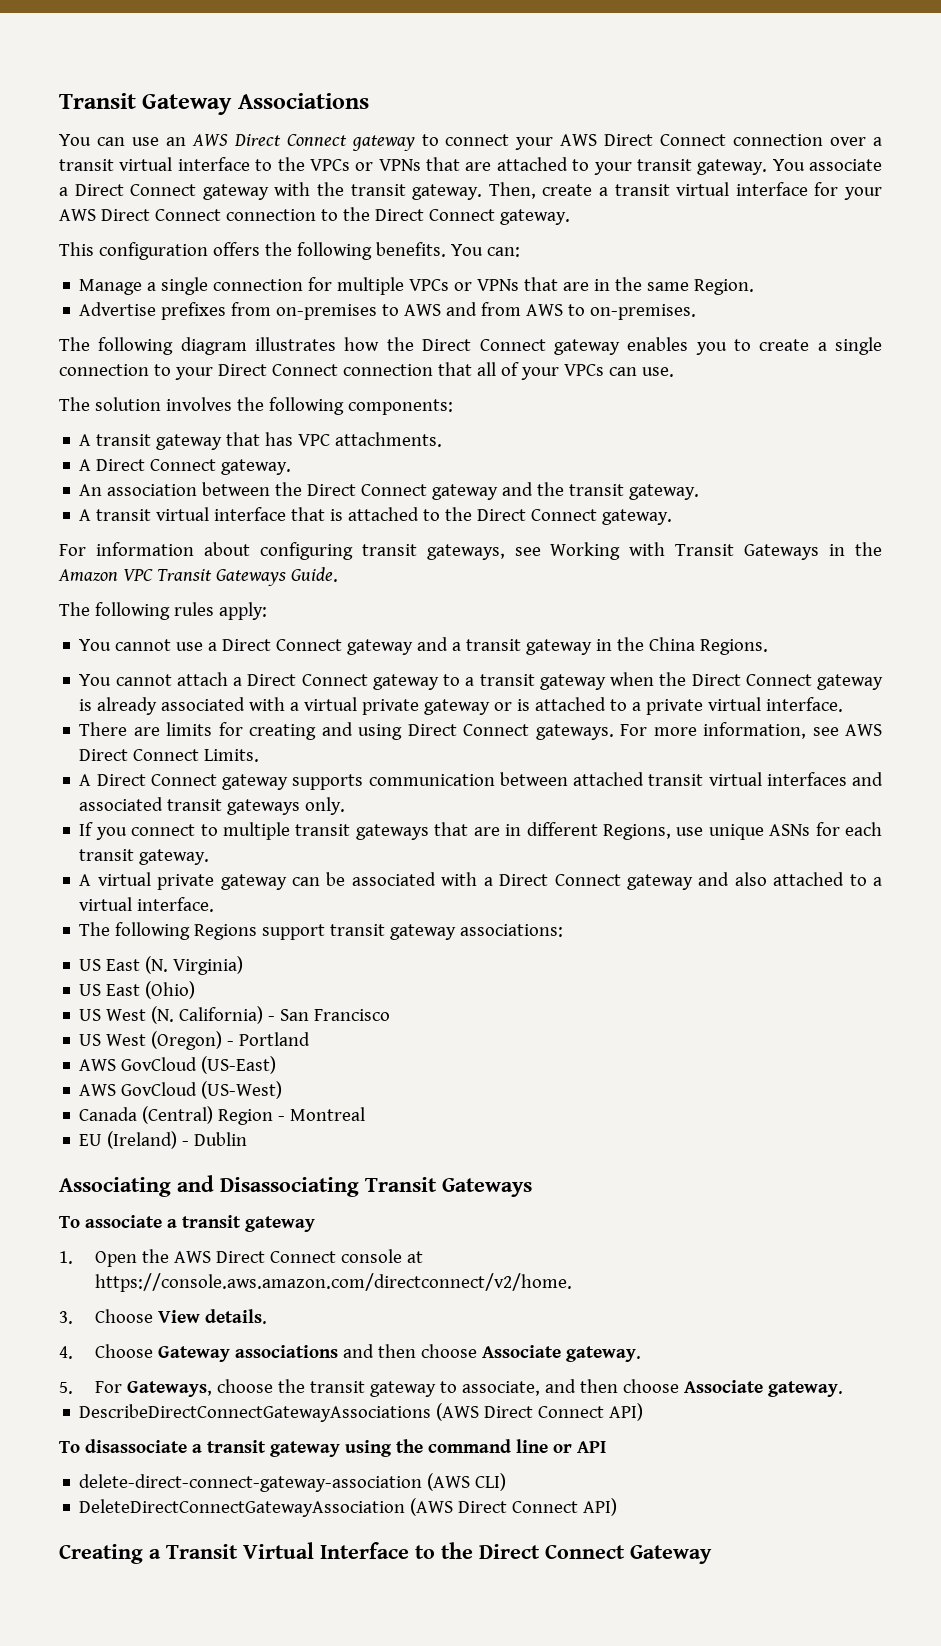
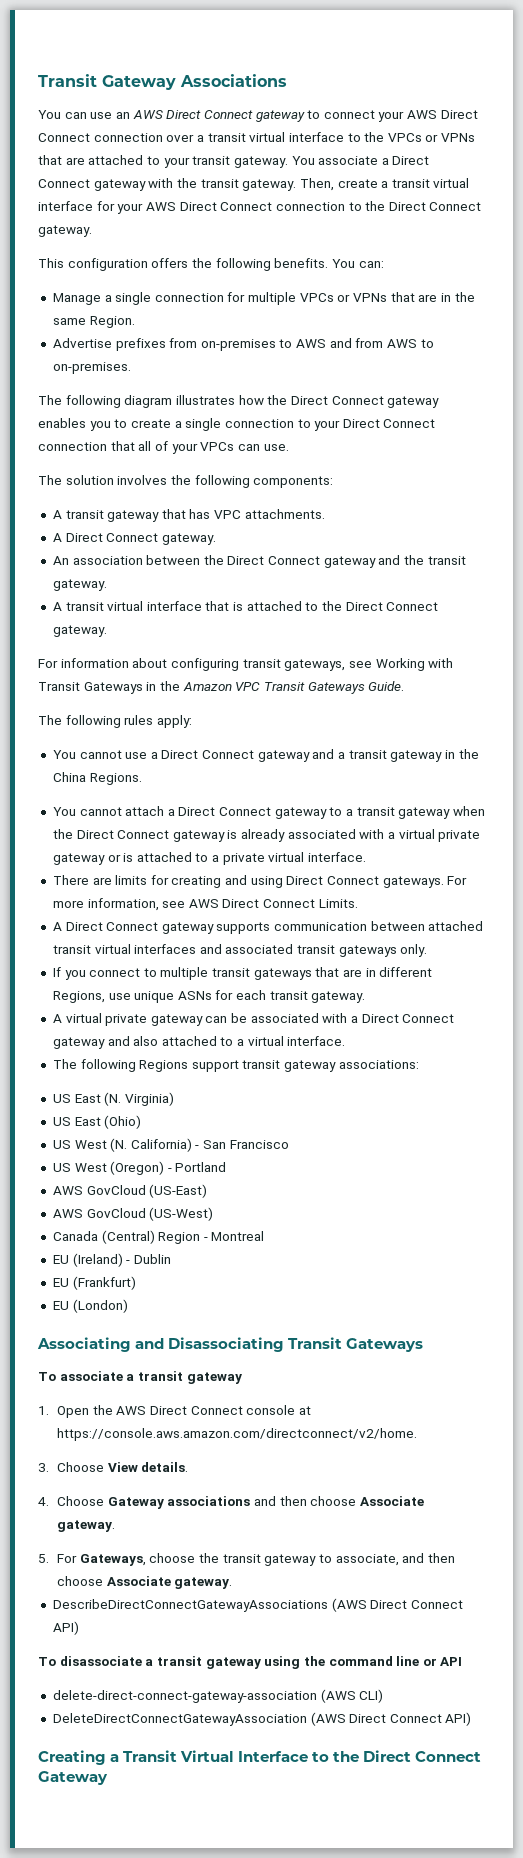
+ EU (Frankfurt)
+ EU (London)

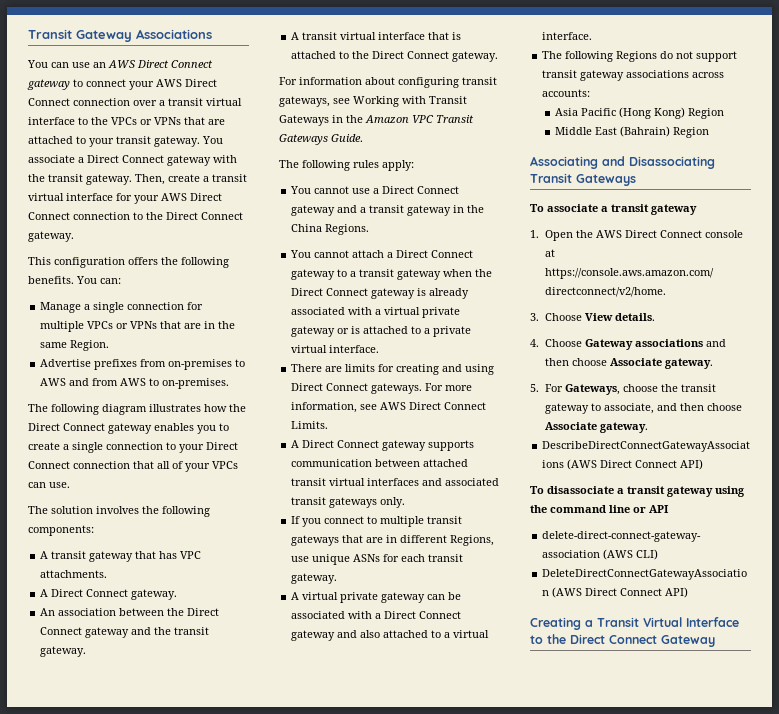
- The following Regions support transit gateway associations:
- US East (N. Virginia)
- US East (Ohio)
- US West (N. California) - San Francisco
- US West (Oregon) - Portland
- AWS GovCloud (US-East)
- AWS GovCloud (US-West)
- Canada (Central) Region - Montreal
- EU (Ireland) - Dublin
- EU (Frankfurt)
- EU (London)
+ The following Regions do not support transit gateway associations across accounts:
+ Asia Pacific (Hong Kong) Region
+ Middle East (Bahrain) Region

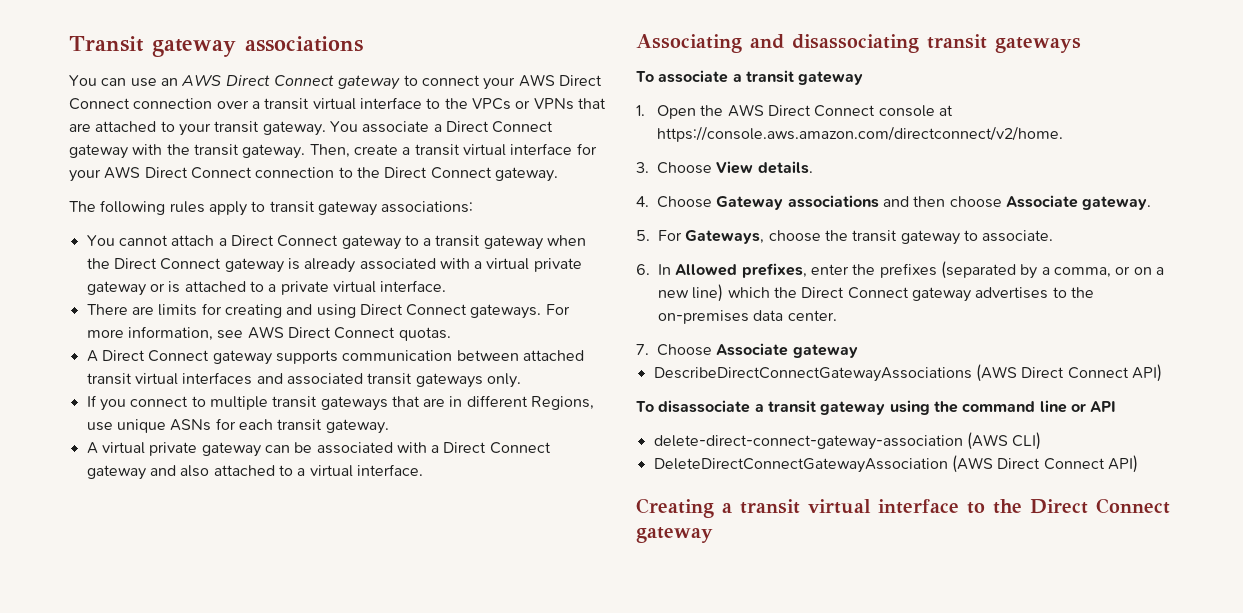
- Transit Gateway Associations
+ Transit gateway associations
- This configuration offers the following benefits. You can:
- Manage a single connection for multiple VPCs or VPNs that are in the same Region.
- Advertise prefixes from on-premises to AWS and from AWS to on-premises.
- The following diagram illustrates how the Direct Connect gateway enables you to create a single connection to your Direct Connect connection that all of your VPCs can use.
- The solution involves the following components:
- A transit gateway that has VPC attachments.
- A Direct Connect gateway.
- An association between the Direct Connect gateway and the transit gateway.
- A transit virtual interface that is attached to the Direct Connect gateway.
- For information about configuring transit gateways, see Working with Transit Gateways in the Amazon VPC Transit Gateways Guide.
- The following rules apply:
- You cannot use a Direct Connect gateway and a transit gateway in the China Regions.
+ The following rules apply to transit gateway associations:
- For more information, see AWS Direct Connect Limits.
+ For more information, see AWS Direct Connect quotas.
- The following Regions do not support transit gateway associations across accounts:
- Asia Pacific (Hong Kong) Region
- Middle East (Bahrain) Region
- Associating and Disassociating Transit Gateways
+ Associating and disassociating transit gateways
- 5. For Gateways, choose the transit gateway to associate, and then choose Associate gateway.
+ 5. For Gateways, choose the transit gateway to associate.
+ 6. In Allowed prefixes, enter the prefixes (separated by a comma, or on a new line) which the Direct Connect gateway advertises to the on-premises data center.
+ 7. Choose Associate gateway
- Creating a Transit Virtual Interface to the Direct Connect Gateway
+ Creating a transit virtual interface to the Direct Connect gateway

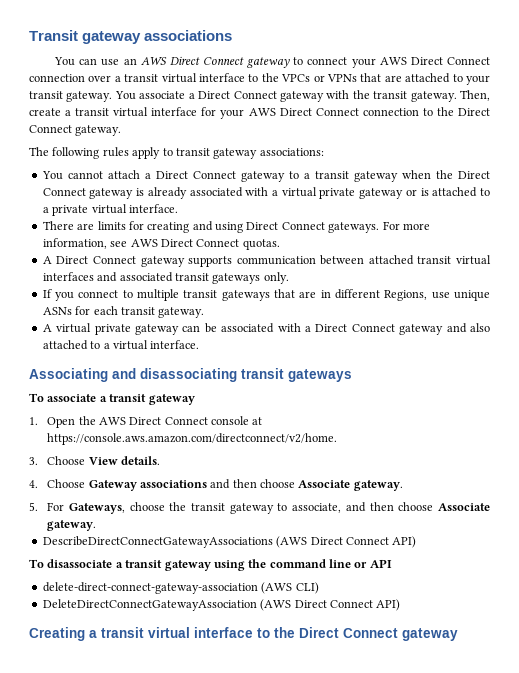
- 5. For Gateways, choose the transit gateway to associate.
- 6. In Allowed prefixes, enter the prefixes (separated by a comma, or on a new line) which the Direct Connect gateway advertises to the on-premises data center.
- 7. Choose Associate gateway
+ 5. For Gateways, choose the transit gateway to associate, and then choose Associate gateway.

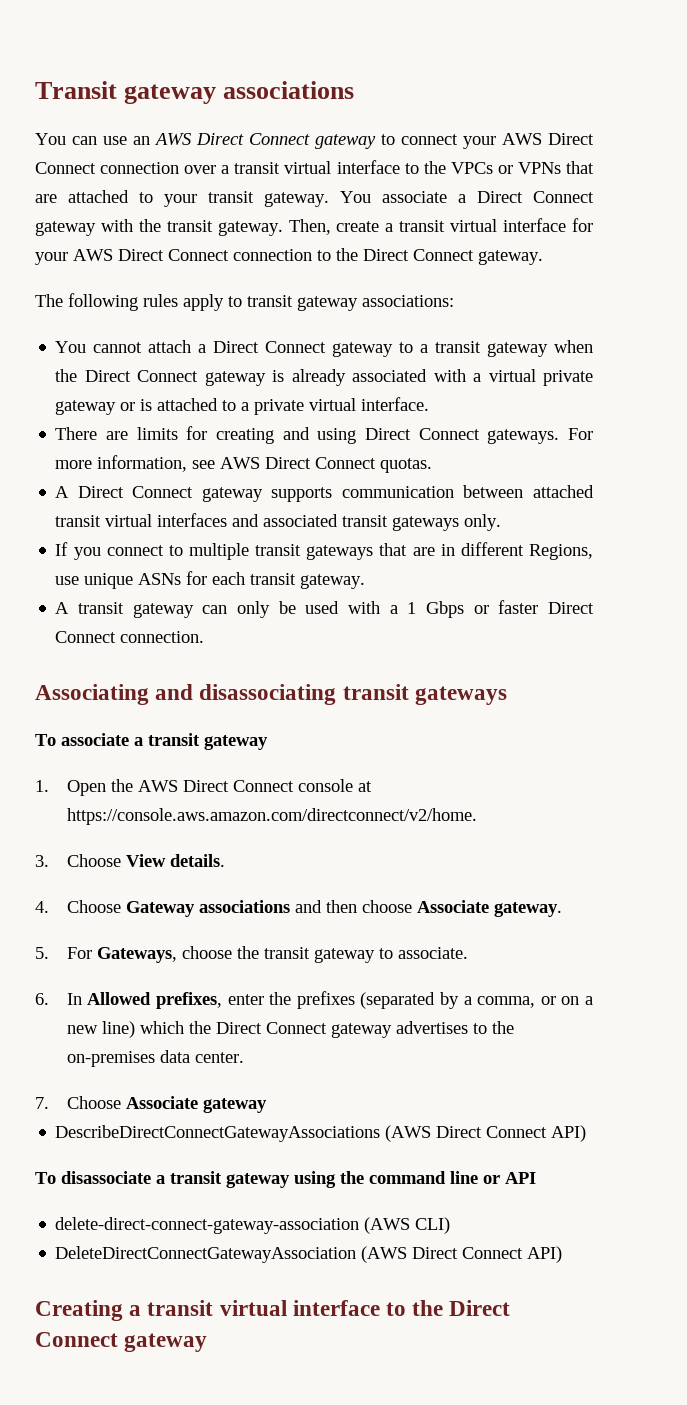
- A virtual private gateway can be associated with a Direct Connect gateway and also attached to a virtual interface.
+ A transit gateway can only be used with a 1 Gbps or faster Direct Connect connection.
- 5. For Gateways, choose the transit gateway to associate, and then choose Associate gateway.
+ 5. For Gateways, choose the transit gateway to associate.
+ 6. In Allowed prefixes, enter the prefixes (separated by a comma, or on a new line) which the Direct Connect gateway advertises to the on-premises data center.
+ 7. Choose Associate gateway

